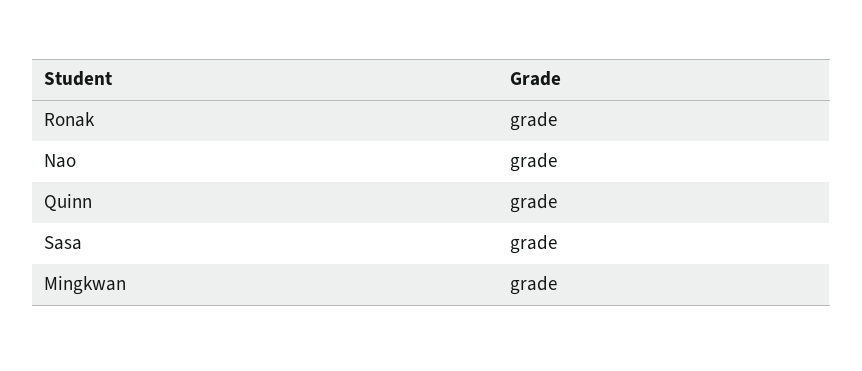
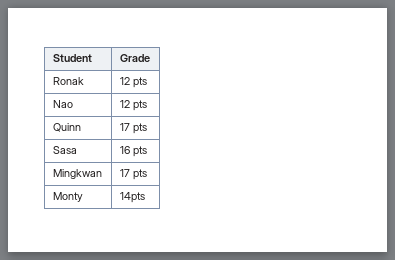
- Ronak | grade
+ Ronak | 12 pts
- Nao | grade
+ Nao | 12 pts
- Quinn | grade
+ Quinn | 17 pts
- Sasa | grade
+ Sasa | 16 pts
- Mingkwan | grade
+ Mingkwan | 17 pts
+ Monty | 14pts

